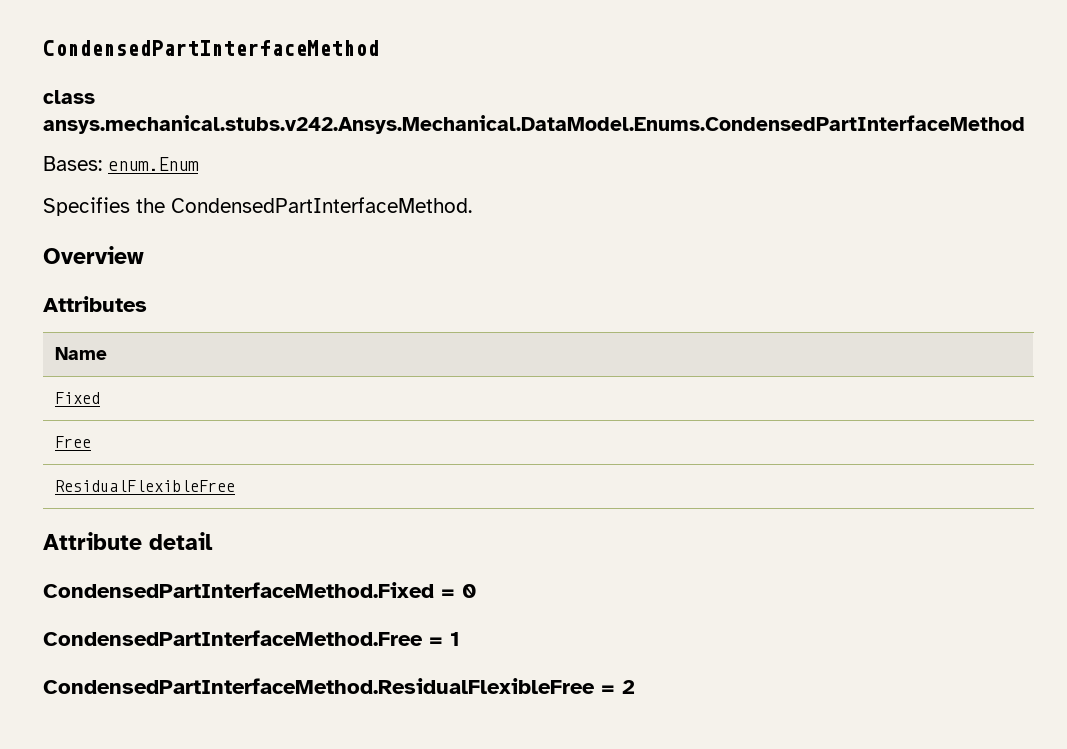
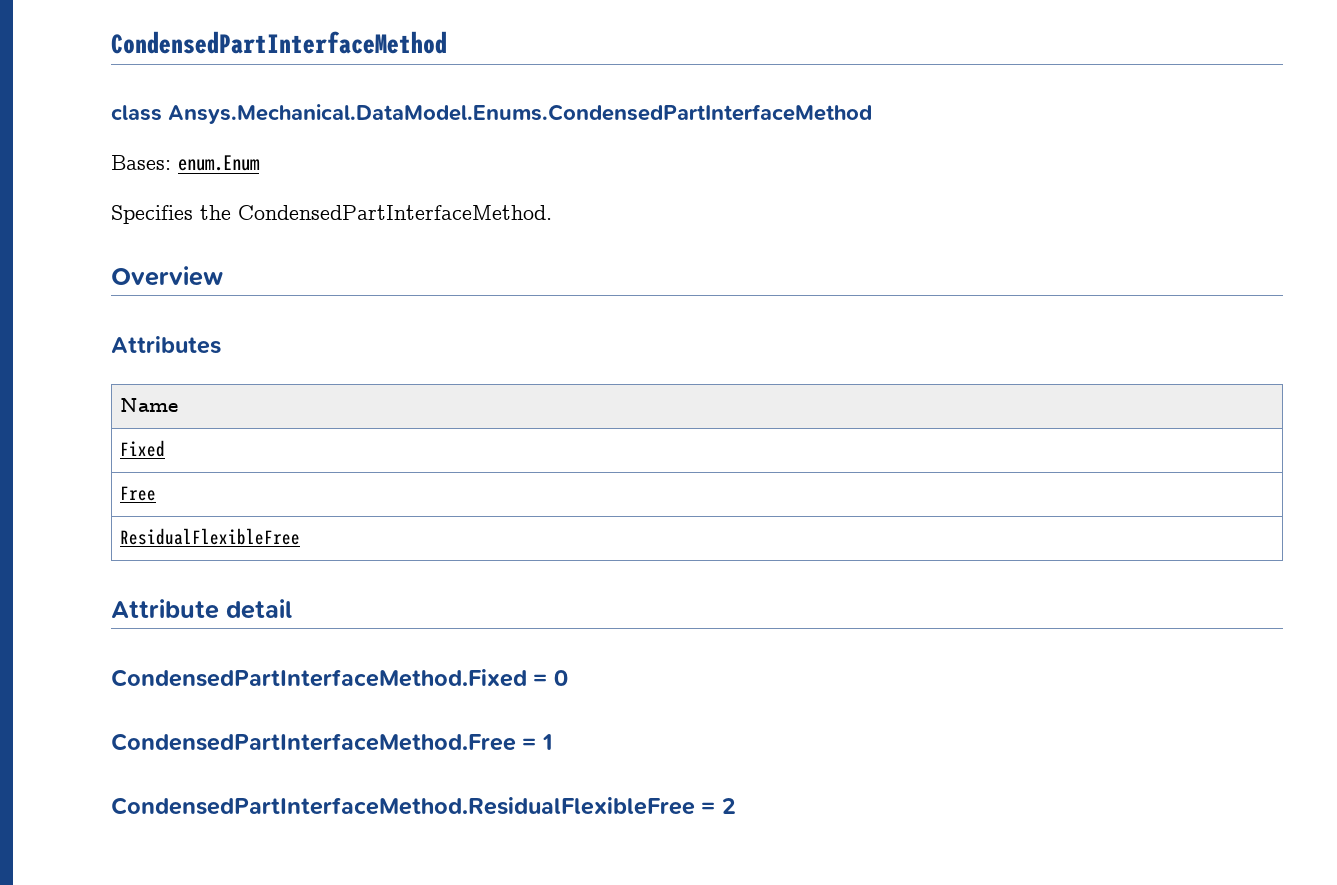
- class ansys.mechanical.stubs.v242.Ansys.Mechanical.DataModel.Enums.CondensedPartInterfaceMethod
+ class Ansys.Mechanical.DataModel.Enums.CondensedPartInterfaceMethod

